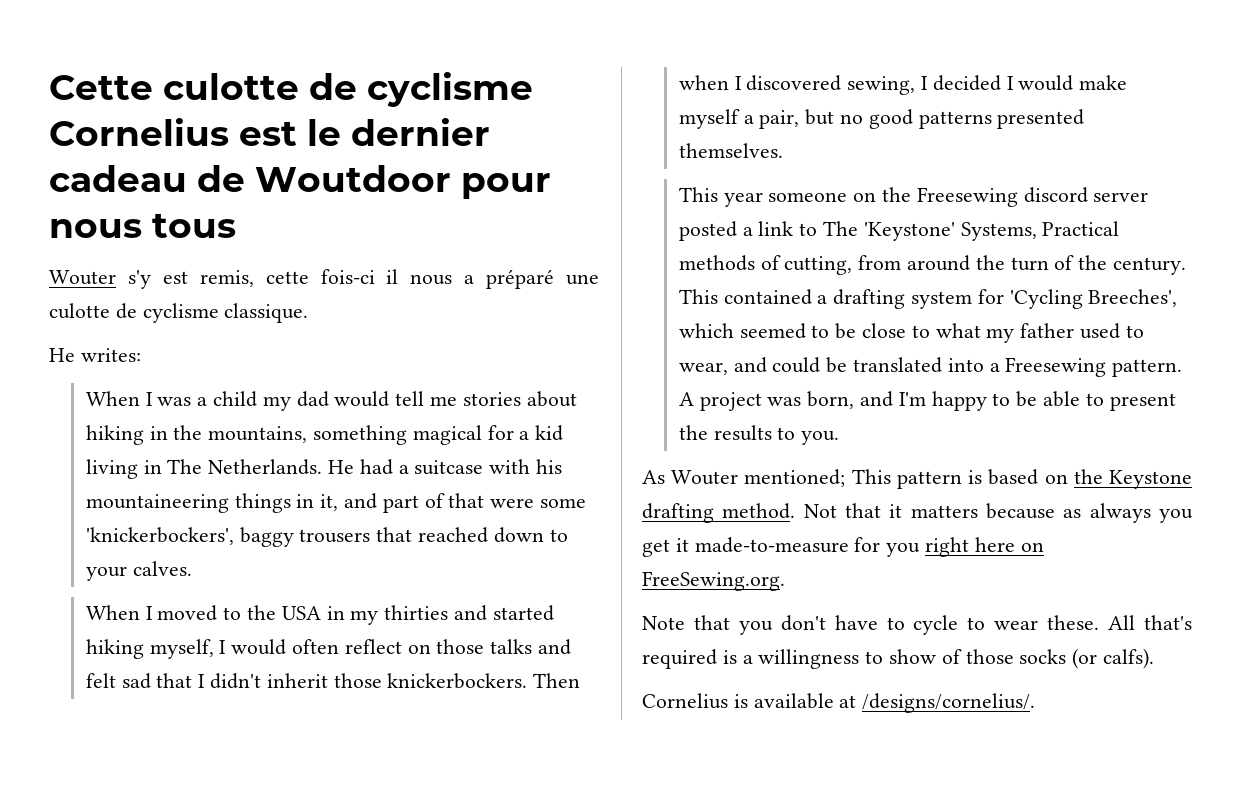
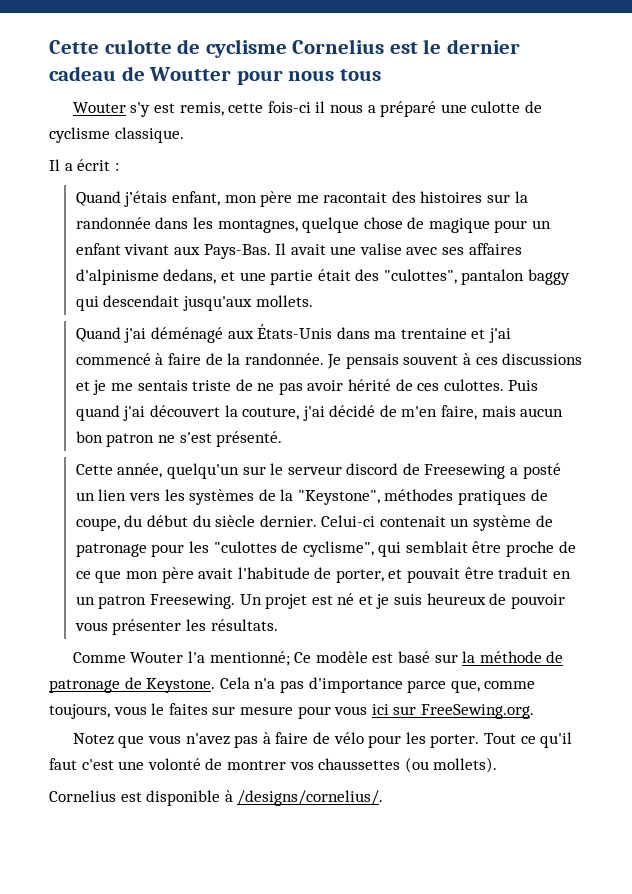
- Cette culotte de cyclisme Cornelius est le dernier cadeau de Woutdoor pour nous tous
+ Cette culotte de cyclisme Cornelius est le dernier cadeau de Woutter pour nous tous
- He writes:
- When I was a child my dad would tell me stories about hiking in the mountains, something magical for a kid living in The Netherlands. He had a suitcase with his mountaineering things in it, and part of that were some 'knickerbockers', baggy trousers that reached down to your calves.
- When I moved to the USA in my thirties and started hiking myself, I would often reflect on those talks and felt sad that I didn't inherit those knickerbockers. Then when I discovered sewing, I decided I would make myself a pair, but no good patterns presented themselves.
- This year someone on the Freesewing discord server posted a link to The 'Keystone' Systems, Practical methods of cutting, from around the turn of the century. This contained a drafting system for 'Cycling Breeches', which seemed to be close to what my father used to wear, and could be translated into a Freesewing pattern. A project was born, and I'm happy to be able to present the results to you.
- As Wouter mentioned; This pattern is based on the Keystone drafting method. Not that it matters because as always you get it made-to-measure for you right here on FreeSewing.org.
- Note that you don't have to cycle to wear these. All that's required is a willingness to show of those socks (or calfs).
- Cornelius is available at /designs/cornelius/.
+ Il a écrit :
+ Quand j’étais enfant, mon père me racontait des histoires sur la randonnée dans les montagnes, quelque chose de magique pour un enfant vivant aux Pays-Bas. Il avait une valise avec ses affaires d'alpinisme dedans, et une partie était des "culottes", pantalon baggy qui descendait jusqu'aux mollets.
+ Quand j'ai déménagé aux États-Unis dans ma trentaine et j'ai commencé à faire de la randonnée. Je pensais souvent à ces discussions et je me sentais triste de ne pas avoir hérité de ces culottes. Puis quand j'ai découvert la couture, j'ai décidé de m'en faire, mais aucun bon patron ne s'est présenté.
+ Cette année, quelqu'un sur le serveur discord de Freesewing a posté un lien vers les systèmes de la "Keystone", méthodes pratiques de coupe, du début du siècle dernier. Celui-ci contenait un système de patronage pour les "culottes de cyclisme", qui semblait être proche de ce que mon père avait l'habitude de porter, et pouvait être traduit en un patron Freesewing. Un projet est né et je suis heureux de pouvoir vous présenter les résultats.
+ Comme Wouter l'a mentionné; Ce modèle est basé sur la méthode de patronage de Keystone. Cela n'a pas d'importance parce que, comme toujours, vous le faites sur mesure pour vous ici sur FreeSewing.org.
+ Notez que vous n'avez pas à faire de vélo pour les porter. Tout ce qu'il faut c'est une volonté de montrer vos chaussettes (ou mollets).
+ Cornelius est disponible à /designs/cornelius/.

